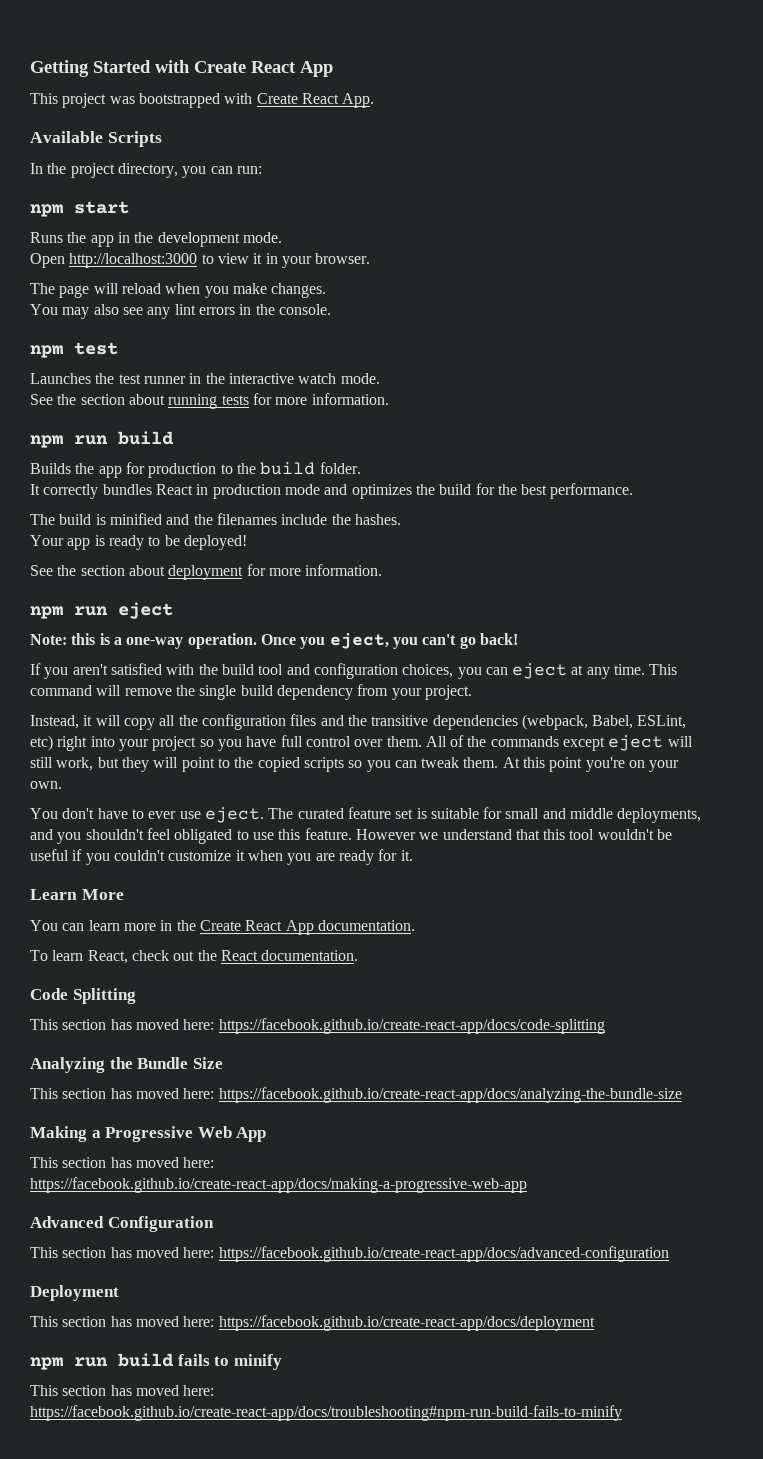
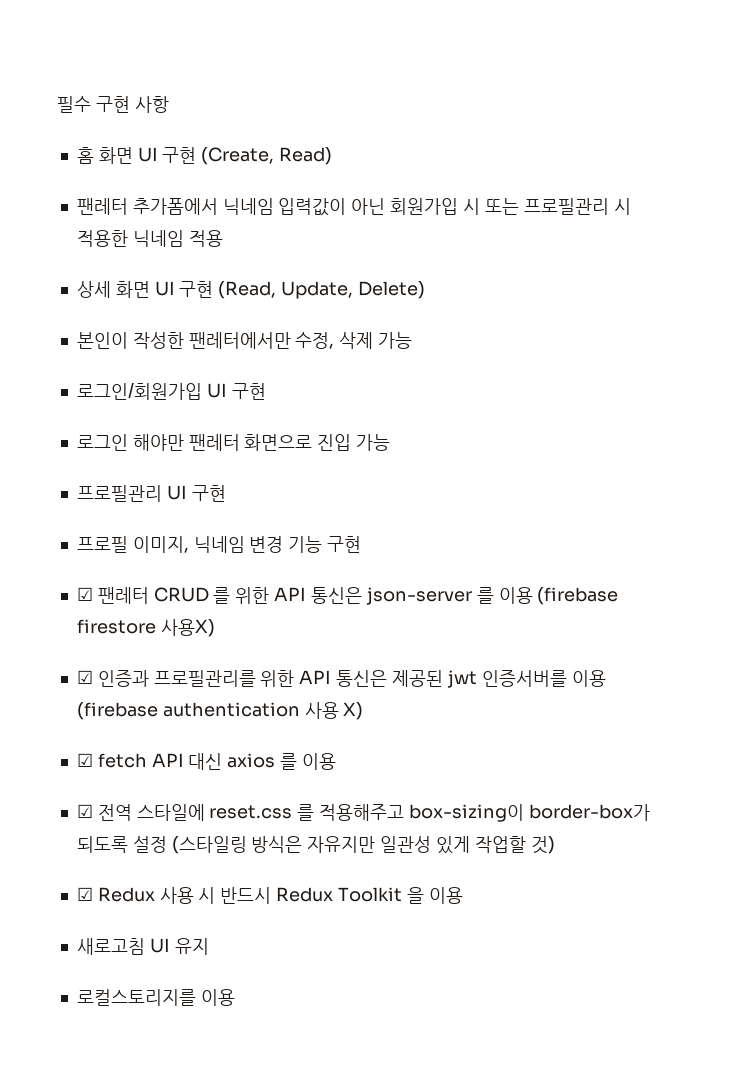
- Getting Started with Create React App
- This project was bootstrapped with Create React App.
- Available Scripts
- In the project directory, you can run:
- npm start
- Runs the app in the development mode.
- Open http://localhost:3000 to view it in your browser.
- The page will reload when you make changes.
- You may also see any lint errors in the console.
- npm test
- Launches the test runner in the interactive watch mode.
- See the section about running tests for more information.
- npm run build
- Builds the app for production to the build folder.
- It correctly bundles React in production mode and optimizes the build for the best performance.
- The build is minified and the filenames include the hashes.
- Your app is ready to be deployed!
- See the section about deployment for more information.
- npm run eject
- Note: this is a one-way operation. Once you eject, you can't go back!
- If you aren't satisfied with the build tool and configuration choices, you can eject at any time. This command will remove the single build dependency from your project.
- Instead, it will copy all the configuration files and the transitive dependencies (webpack, Babel, ESLint, etc) right into your project so you have full control over them. All of the commands except eject will still work, but they will point to the copied scripts so you can tweak them. At this point you're on your own.
- You don't have to ever use eject. The curated feature set is suitable for small and middle deployments, and you shouldn't feel obligated to use this feature. However we understand that this tool wouldn't be useful if you couldn't customize it when you are ready for it.
- Learn More
- You can learn more in the Create React App documentation.
- To learn React, check out the React documentation.
- Code Splitting
- This section has moved here: https://facebook.github.io/create-react-app/docs/code-splitting
- Analyzing the Bundle Size
- This section has moved here: https://facebook.github.io/create-react-app/docs/analyzing-the-bundle-size
- Making a Progressive Web App
- This section has moved here: https://facebook.github.io/create-react-app/docs/making-a-progressive-web-app
- Advanced Configuration
- This section has moved here: https://facebook.github.io/create-react-app/docs/advanced-configuration
- Deployment
- This section has moved here: https://facebook.github.io/create-react-app/docs/deployment
- npm run build fails to minify
- This section has moved here: https://facebook.github.io/create-react-app/docs/troubleshooting#npm-run-build-fails-to-minify
+ 필수 구현 사항
+ 홈 화면 UI 구현 (Create, Read)
+ 팬레터 추가폼에서 닉네임 입력값이 아닌 회원가입 시 또는 프로필관리 시 적용한 닉네임 적용
+ 상세 화면 UI 구현 (Read, Update, Delete)
+ 본인이 작성한 팬레터에서만 수정, 삭제 가능
+ 로그인/회원가입 UI 구현
+ 로그인 해야만 팬레터 화면으로 진입 가능
+ 프로필관리 UI 구현
+ 프로필 이미지, 닉네임 변경 기능 구현
+ ☑ 팬레터 CRUD 를 위한 API 통신은 json-server 를 이용 (firebase firestore 사용X)
+ ☑ 인증과 프로필관리를 위한 API 통신은 제공된 jwt 인증서버를 이용 (firebase authentication 사용 X)
+ ☑ fetch API 대신 axios 를 이용
+ ☑ 전역 스타일에 reset.css 를 적용해주고 box-sizing이 border-box가 되도록 설정 (스타일링 방식은 자유지만 일관성 있게 작업할 것)
+ ☑ Redux 사용 시 반드시 Redux Toolkit 을 이용
+ 새로고침 UI 유지
+ 로컬스토리지를 이용

